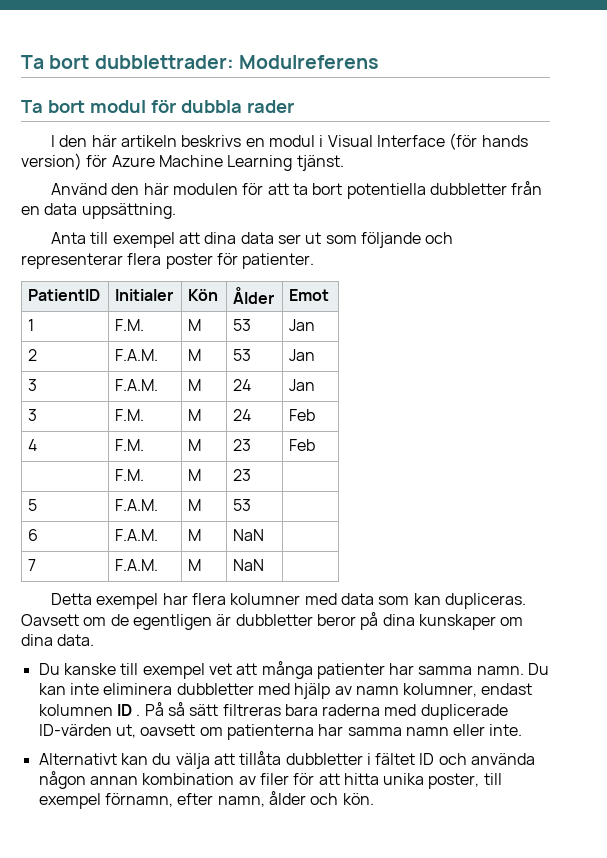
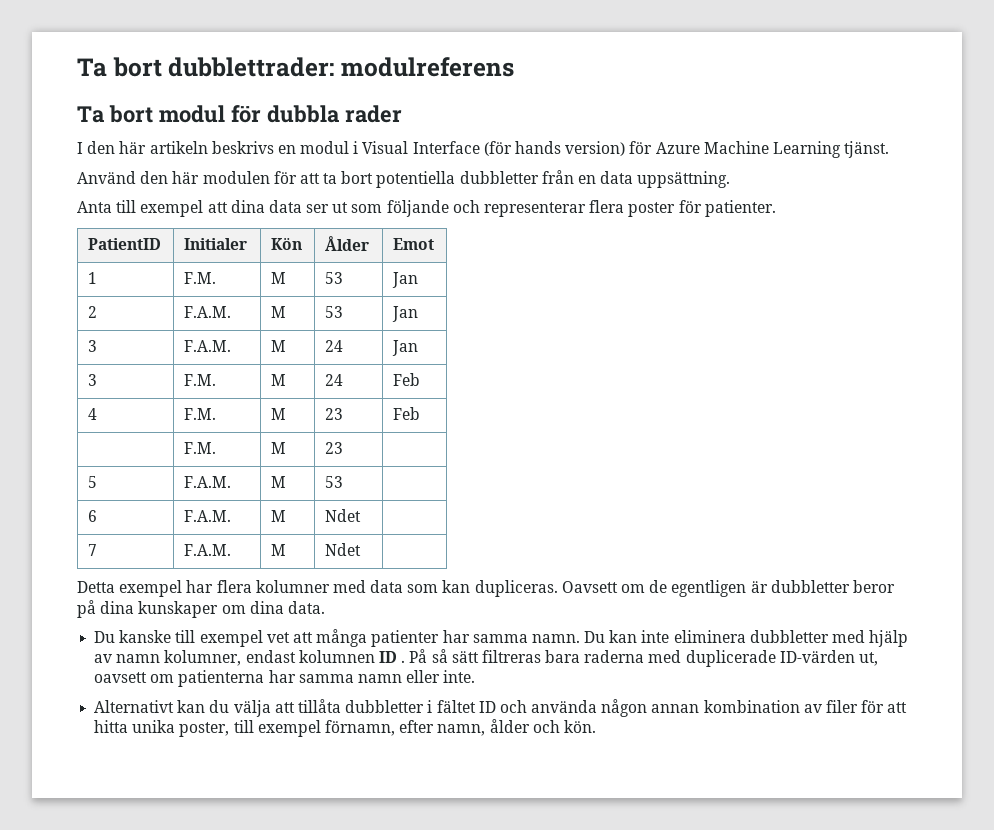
- Ta bort dubblettrader: Modulreferens
+ Ta bort dubblettrader: modulreferens
- 6 | F.A.M. | M | NaN |
+ 6 | F.A.M. | M | Ndet |
- 7 | F.A.M. | M | NaN |
+ 7 | F.A.M. | M | Ndet |

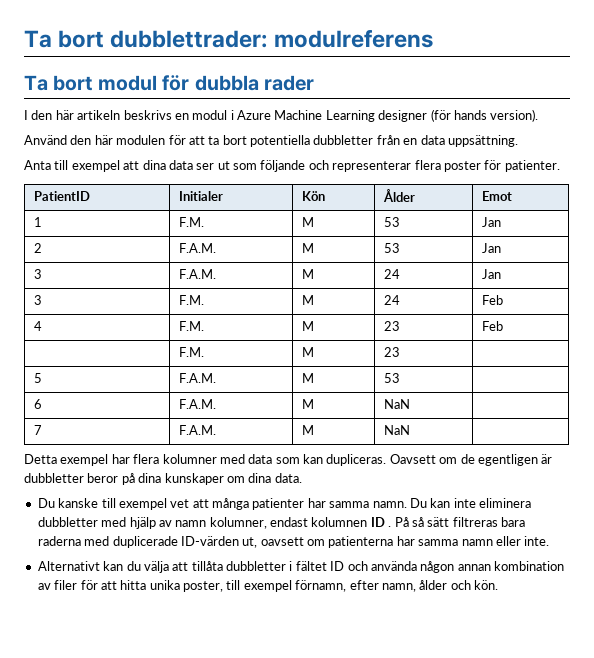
- I den här artikeln beskrivs en modul i Visual Interface (för hands version) för Azure Machine Learning tjänst.
+ I den här artikeln beskrivs en modul i Azure Machine Learning designer (för hands version).
- 6 | F.A.M. | M | Ndet |
+ 6 | F.A.M. | M | NaN |
- 7 | F.A.M. | M | Ndet |
+ 7 | F.A.M. | M | NaN |

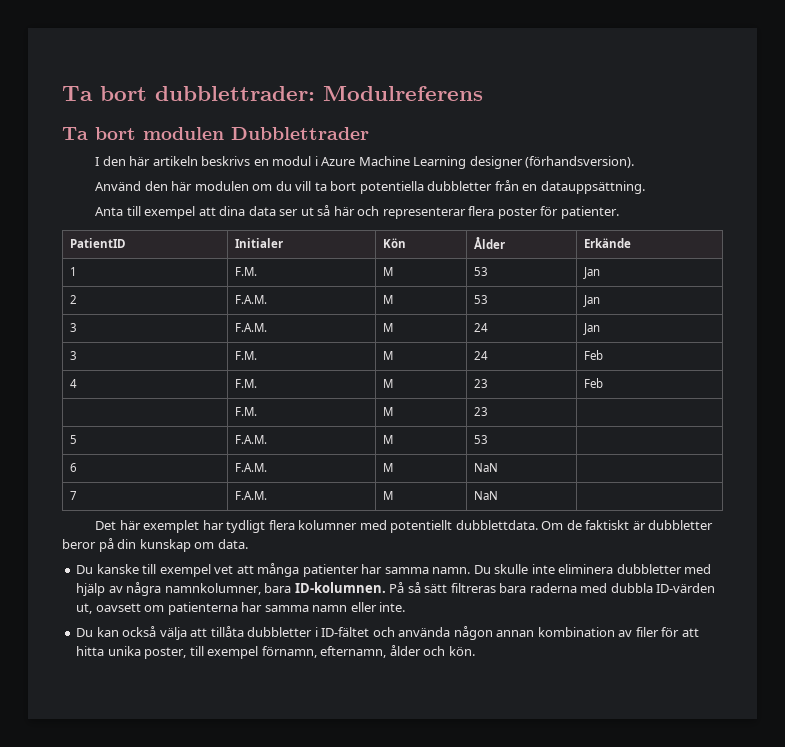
- Ta bort dubblettrader: modulreferens
- Ta bort modul för dubbla rader
+ Ta bort dubblettrader: Modulreferens
+ Ta bort modulen Dubblettrader
- I den här artikeln beskrivs en modul i Azure Machine Learning designer (för hands version).
+ I den här artikeln beskrivs en modul i Azure Machine Learning designer (förhandsversion).
- Använd den här modulen för att ta bort potentiella dubbletter från en data uppsättning.
+ Använd den här modulen om du vill ta bort potentiella dubbletter från en datauppsättning.
- Anta till exempel att dina data ser ut som följande och representerar flera poster för patienter.
+ Anta till exempel att dina data ser ut så här och representerar flera poster för patienter.
- PatientID | Initialer | Kön | Ålder | Emot
+ PatientID | Initialer | Kön | Ålder | Erkände
- Detta exempel har flera kolumner med data som kan dupliceras. Oavsett om de egentligen är dubbletter beror på dina kunskaper om dina data.
+ Det här exemplet har tydligt flera kolumner med potentiellt dubblettdata. Om de faktiskt är dubbletter beror på din kunskap om data.
- Du kan inte eliminera dubbletter med hjälp av namn kolumner, endast kolumnen ID .
+ Du skulle inte eliminera dubbletter med hjälp av några namnkolumner, bara ID-kolumnen.
- På så sätt filtreras bara raderna med duplicerade ID-värden ut, oavsett om patienterna har samma namn eller inte.
+ På så sätt filtreras bara raderna med dubbla ID-värden ut, oavsett om patienterna har samma namn eller inte.
- Alternativt kan du välja att tillåta dubbletter i fältet ID och använda någon annan kombination av filer för att hitta unika poster, till exempel förnamn, efter namn, ålder och kön.
+ Du kan också välja att tillåta dubbletter i ID-fältet och använda någon annan kombination av filer för att hitta unika poster, till exempel förnamn, efternamn, ålder och kön.

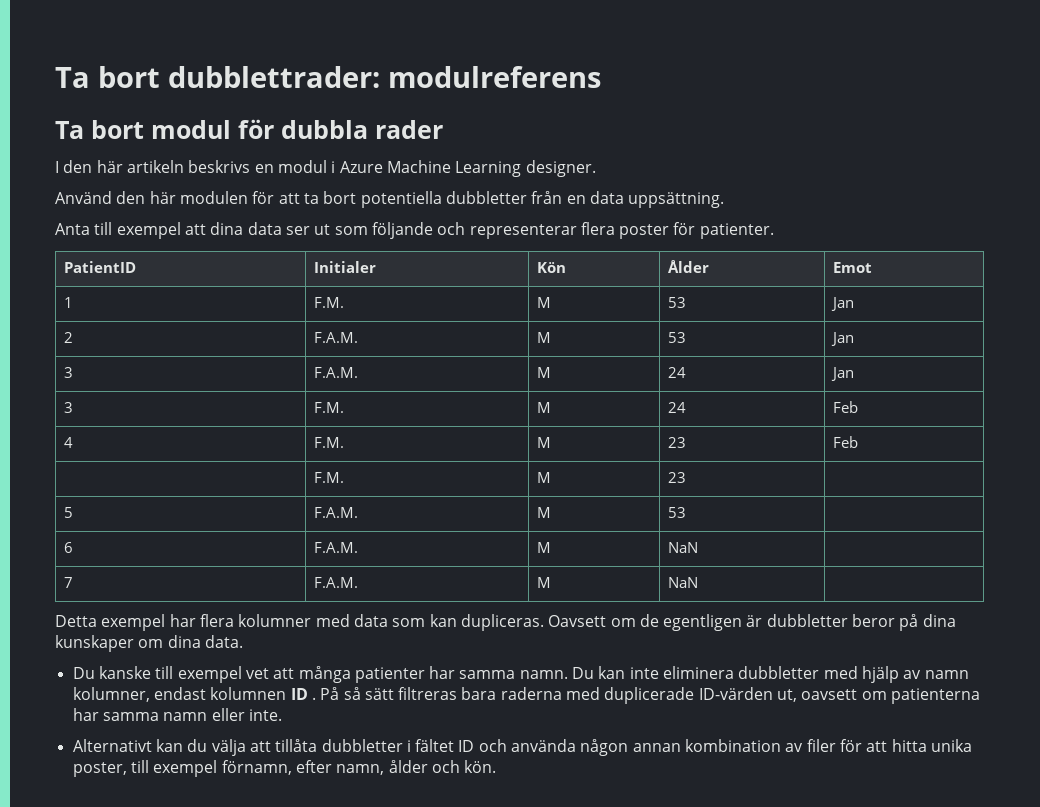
- Ta bort dubblettrader: Modulreferens
- Ta bort modulen Dubblettrader
+ Ta bort dubblettrader: modulreferens
+ Ta bort modul för dubbla rader
- I den här artikeln beskrivs en modul i Azure Machine Learning designer (förhandsversion).
+ I den här artikeln beskrivs en modul i Azure Machine Learning designer.
- Använd den här modulen om du vill ta bort potentiella dubbletter från en datauppsättning.
+ Använd den här modulen för att ta bort potentiella dubbletter från en data uppsättning.
- Anta till exempel att dina data ser ut så här och representerar flera poster för patienter.
+ Anta till exempel att dina data ser ut som följande och representerar flera poster för patienter.
- PatientID | Initialer | Kön | Ålder | Erkände
+ PatientID | Initialer | Kön | Ålder | Emot
- Det här exemplet har tydligt flera kolumner med potentiellt dubblettdata. Om de faktiskt är dubbletter beror på din kunskap om data.
+ Detta exempel har flera kolumner med data som kan dupliceras. Oavsett om de egentligen är dubbletter beror på dina kunskaper om dina data.
- Du skulle inte eliminera dubbletter med hjälp av några namnkolumner, bara ID-kolumnen.
+ Du kan inte eliminera dubbletter med hjälp av namn kolumner, endast kolumnen ID .
- På så sätt filtreras bara raderna med dubbla ID-värden ut, oavsett om patienterna har samma namn eller inte.
+ På så sätt filtreras bara raderna med duplicerade ID-värden ut, oavsett om patienterna har samma namn eller inte.
- Du kan också välja att tillåta dubbletter i ID-fältet och använda någon annan kombination av filer för att hitta unika poster, till exempel förnamn, efternamn, ålder och kön.
+ Alternativt kan du välja att tillåta dubbletter i fältet ID och använda någon annan kombination av filer för att hitta unika poster, till exempel förnamn, efter namn, ålder och kön.

